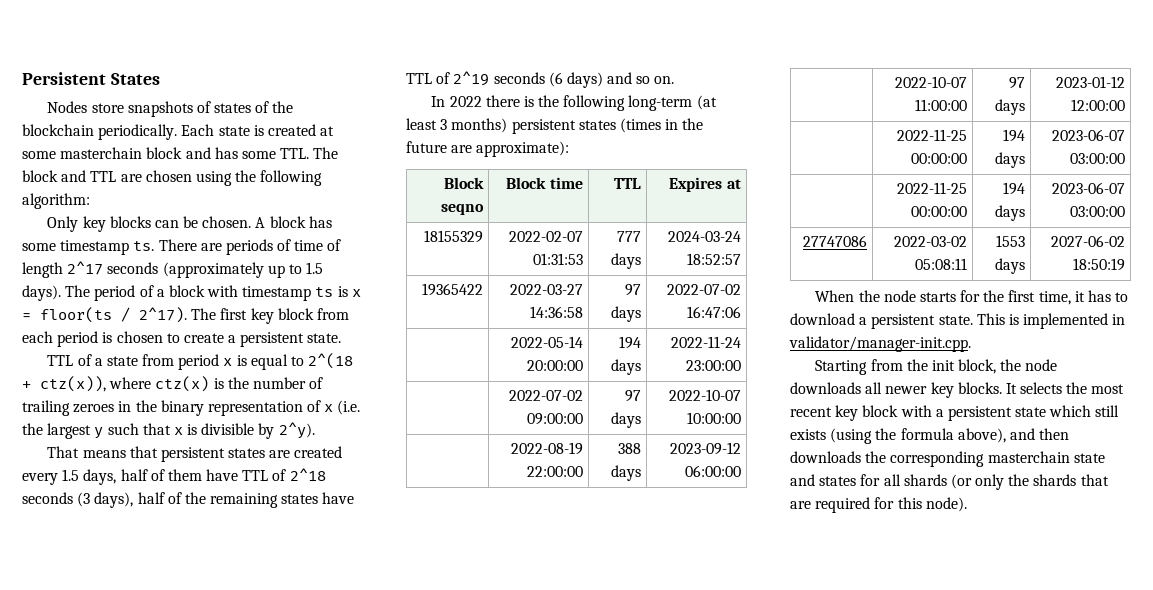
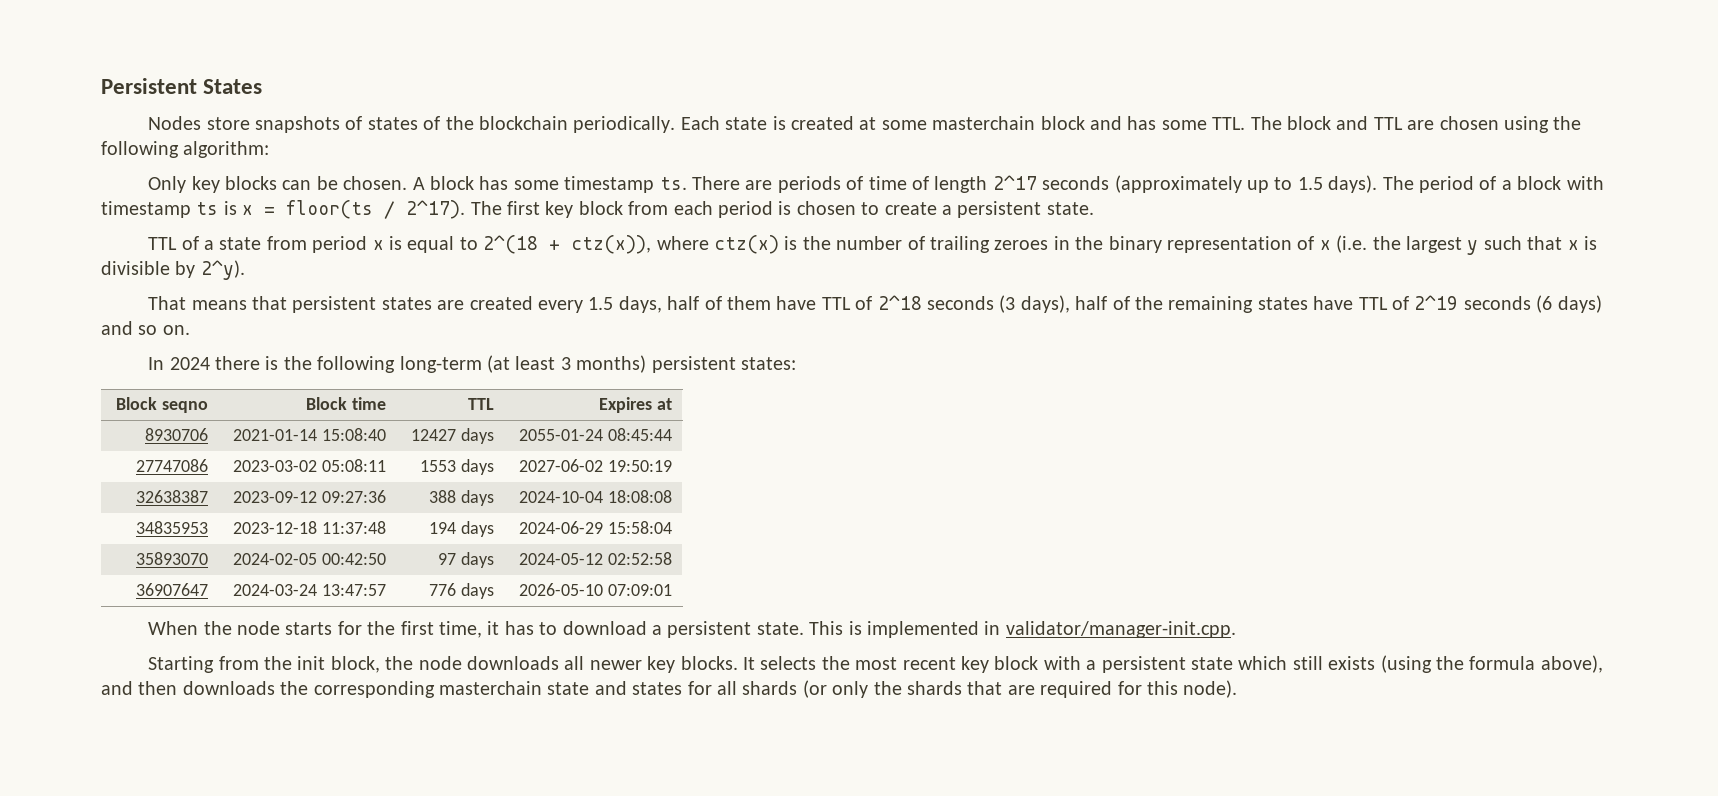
- In 2022 there is the following long-term (at least 3 months) persistent states (times in the future are approximate):
+ In 2024 there is the following long-term (at least 3 months) persistent states:
- 18155329 | 2022-02-07 01:31:53 | 777 days | 2024-03-24 18:52:57
- 19365422 | 2022-03-27 14:36:58 | 97 days | 2022-07-02 16:47:06
- | 2022-05-14 20:00:00 | 194 days | 2022-11-24 23:00:00
- | 2022-07-02 09:00:00 | 97 days | 2022-10-07 10:00:00
- | 2022-08-19 22:00:00 | 388 days | 2023-09-12 06:00:00
- | 2022-10-07 11:00:00 | 97 days | 2023-01-12 12:00:00
- | 2022-11-25 00:00:00 | 194 days | 2023-06-07 03:00:00
- | 2022-11-25 00:00:00 | 194 days | 2023-06-07 03:00:00
+ 8930706 | 2021-01-14 15:08:40 | 12427 days | 2055-01-24 08:45:44
- 27747086 | 2022-03-02 05:08:11 | 1553 days | 2027-06-02 18:50:19
+ 27747086 | 2023-03-02 05:08:11 | 1553 days | 2027-06-02 19:50:19
+ 32638387 | 2023-09-12 09:27:36 | 388 days | 2024-10-04 18:08:08
+ 34835953 | 2023-12-18 11:37:48 | 194 days | 2024-06-29 15:58:04
+ 35893070 | 2024-02-05 00:42:50 | 97 days | 2024-05-12 02:52:58
+ 36907647 | 2024-03-24 13:47:57 | 776 days | 2026-05-10 07:09:01

